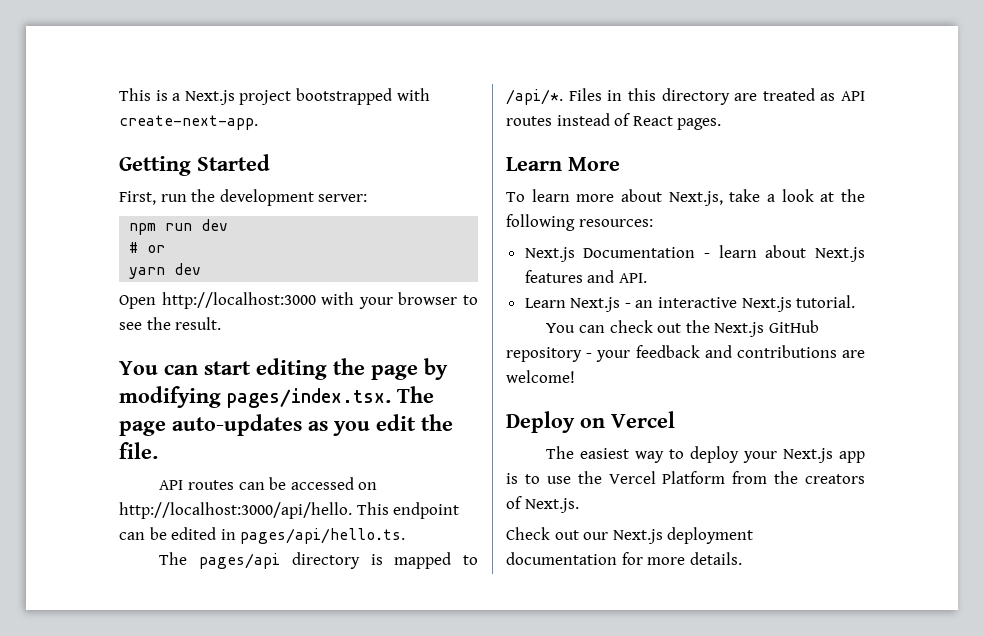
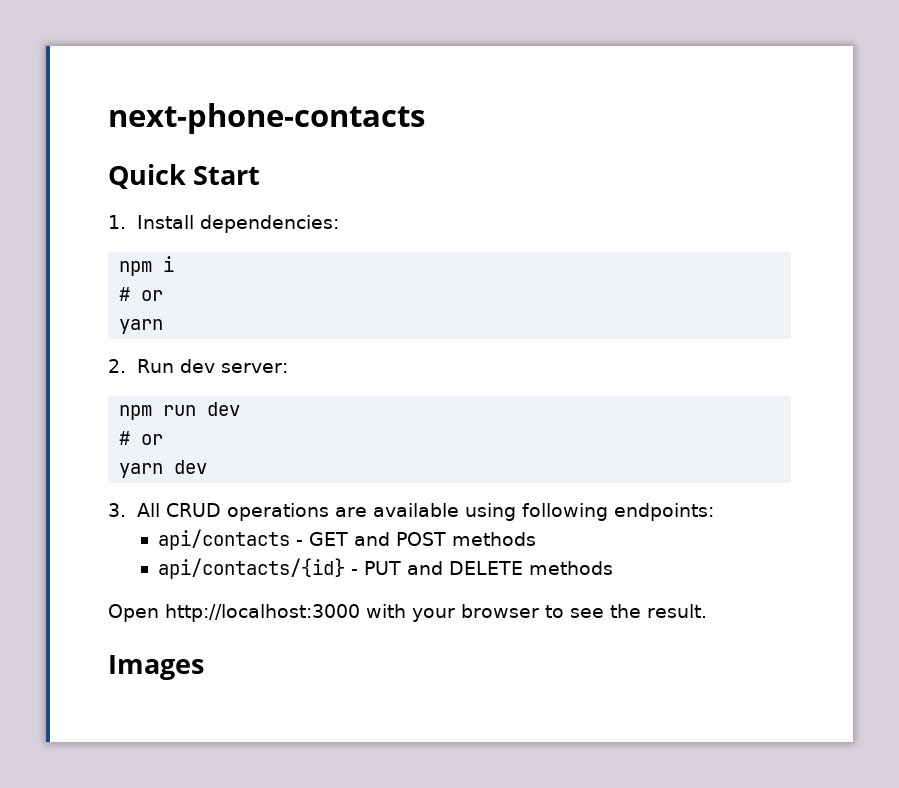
- This is a Next.js project bootstrapped with create-next-app.
- Getting Started
- First, run the development server:
+ next-phone-contacts
+ Quick Start
+ 1. Install dependencies:
+ npm i
+ # or
+ yarn
+ 2. Run dev server:
+ 3. All CRUD operations are available using following endpoints:
+ api/contacts - GET and POST methods
+ api/contacts/{id} - PUT and DELETE methods
- You can start editing the page by modifying pages/index.tsx. The page auto-updates as you edit the file.
- API routes can be accessed on http://localhost:3000/api/hello. This endpoint can be edited in pages/api/hello.ts.
- The pages/api directory is mapped to /api/*. Files in this directory are treated as API routes instead of React pages.
- Learn More
- To learn more about Next.js, take a look at the following resources:
- Next.js Documentation - learn about Next.js features and API.
- Learn Next.js - an interactive Next.js tutorial.
- You can check out the Next.js GitHub repository - your feedback and contributions are welcome!
- Deploy on Vercel
- The easiest way to deploy your Next.js app is to use the Vercel Platform from the creators of Next.js.
- Check out our Next.js deployment documentation for more details.
+ Images

